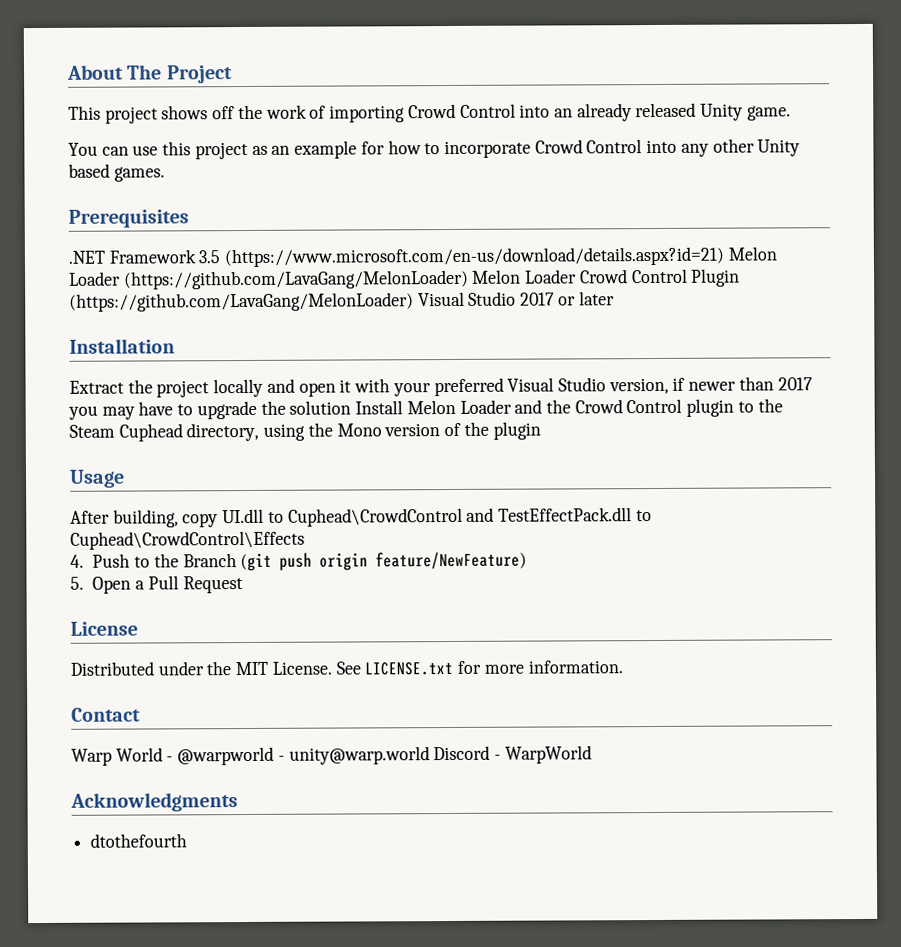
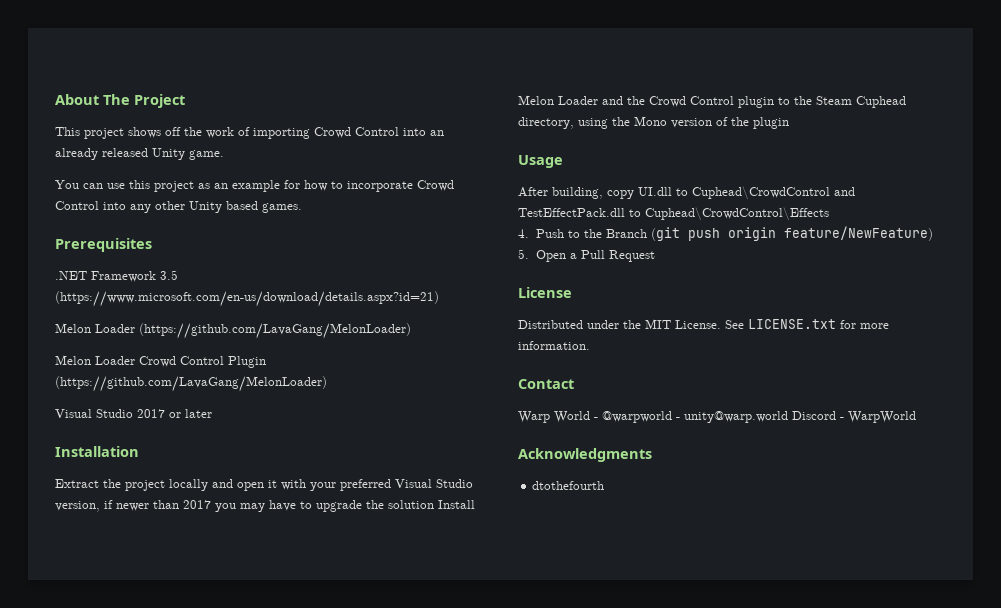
- .NET Framework 3.5 (https://www.microsoft.com/en-us/download/details.aspx?id=21) Melon Loader (https://github.com/LavaGang/MelonLoader) Melon Loader Crowd Control Plugin (https://github.com/LavaGang/MelonLoader) Visual Studio 2017 or later
+ .NET Framework 3.5 (https://www.microsoft.com/en-us/download/details.aspx?id=21)
+ Melon Loader (https://github.com/LavaGang/MelonLoader)
+ Melon Loader Crowd Control Plugin (https://github.com/LavaGang/MelonLoader)
+ Visual Studio 2017 or later

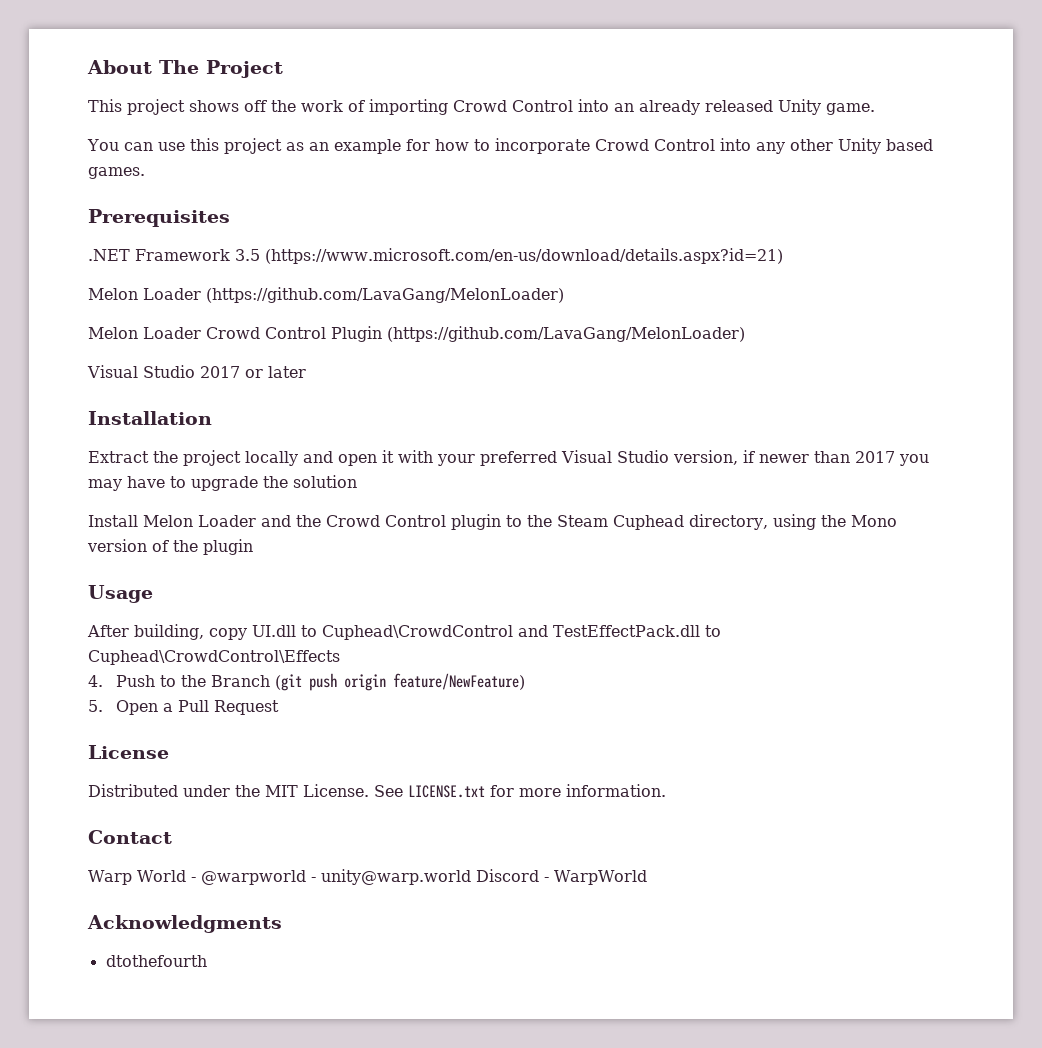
- Extract the project locally and open it with your preferred Visual Studio version, if newer than 2017 you may have to upgrade the solution Install Melon Loader and the Crowd Control plugin to the Steam Cuphead directory, using the Mono version of the plugin
+ Extract the project locally and open it with your preferred Visual Studio version, if newer than 2017 you may have to upgrade the solution
+ Install Melon Loader and the Crowd Control plugin to the Steam Cuphead directory, using the Mono version of the plugin

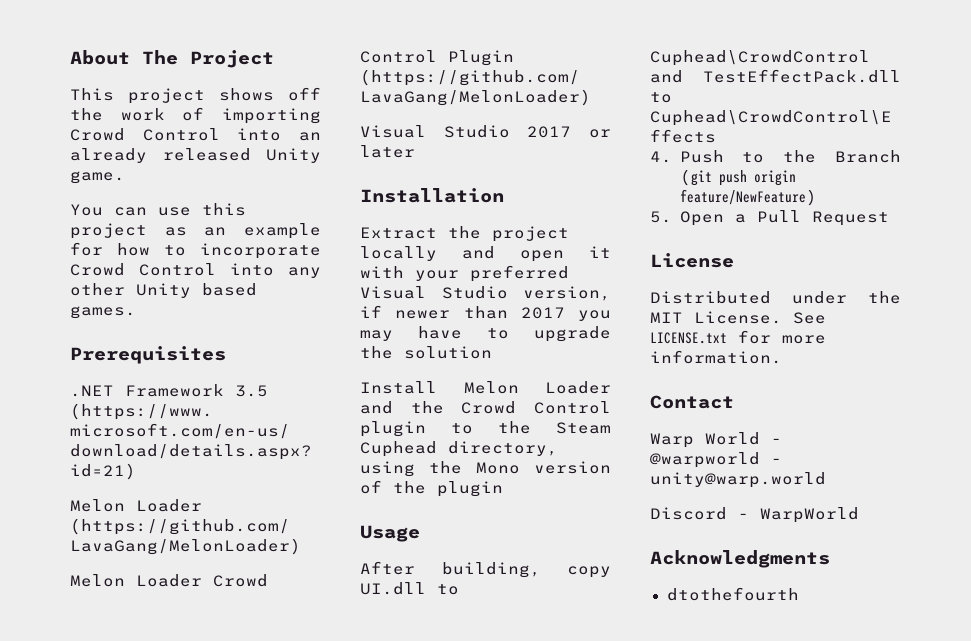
- Warp World - @warpworld - unity@warp.world Discord - WarpWorld
+ Warp World - @warpworld - unity@warp.world
+ Discord - WarpWorld

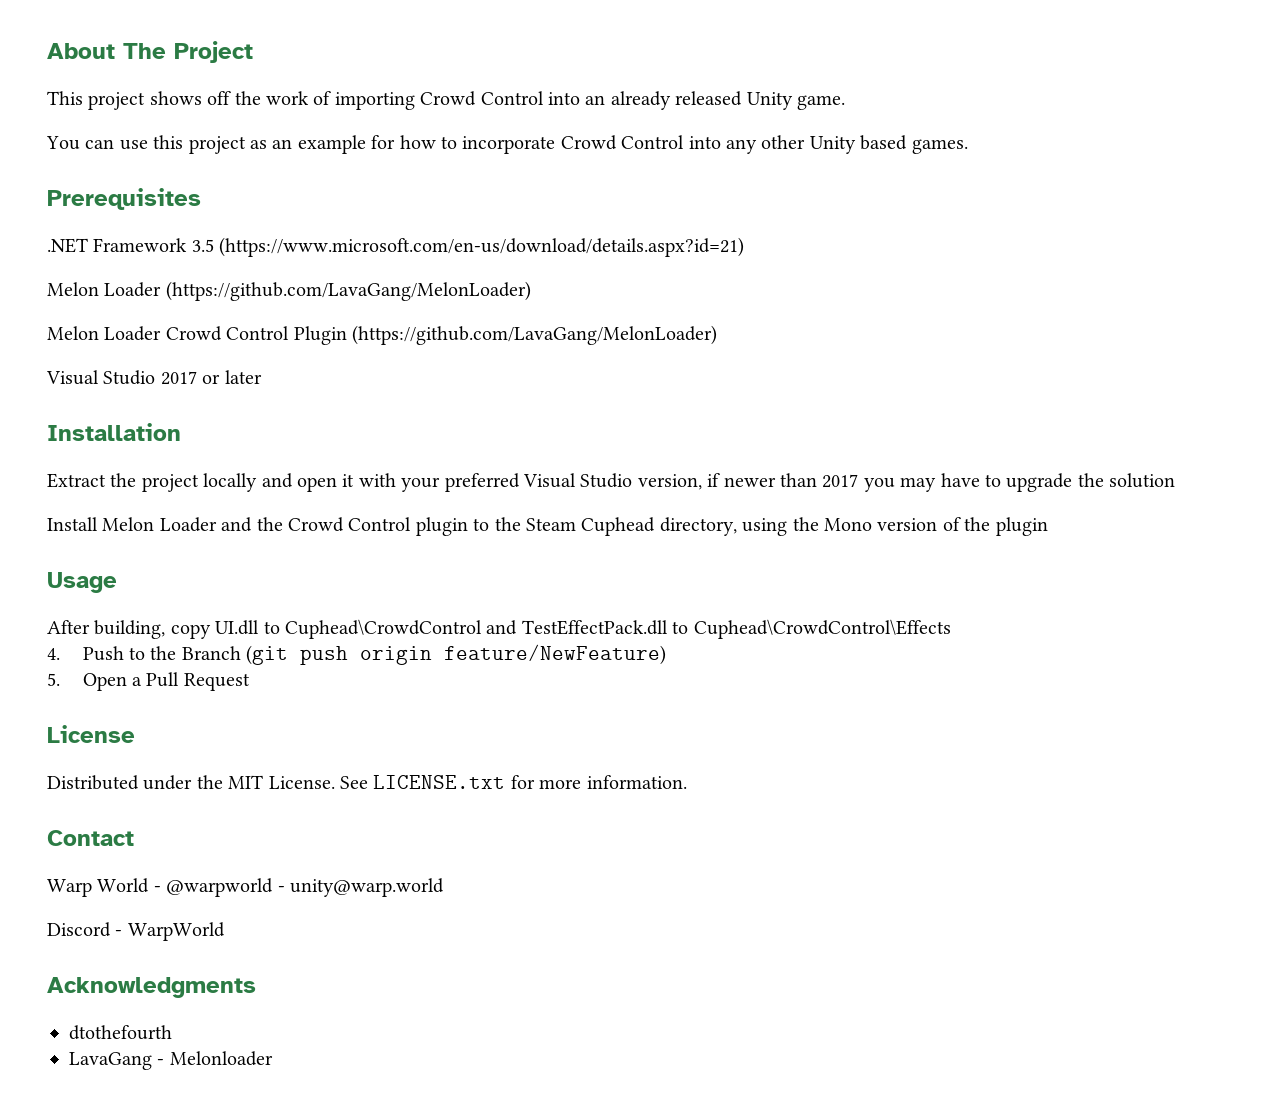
+ LavaGang - Melonloader

